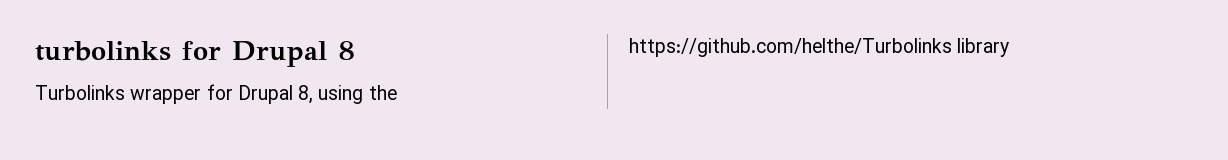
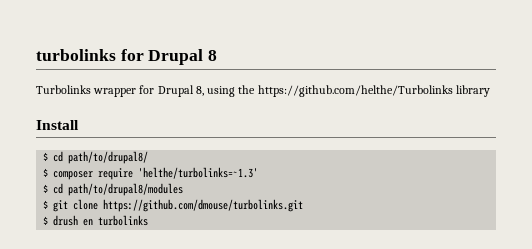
+ Install
+ $ cd path/to/drupal8/
+ $ composer require 'helthe/turbolinks=~1.3'
+ $ cd path/to/drupal8/modules
+ $ git clone https://github.com/dmouse/turbolinks.git
+ $ drush en turbolinks

